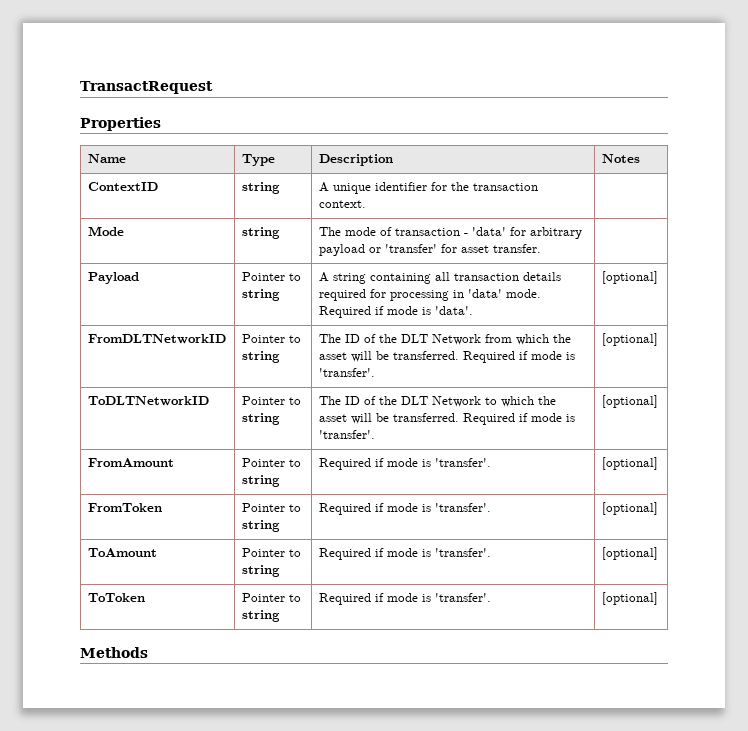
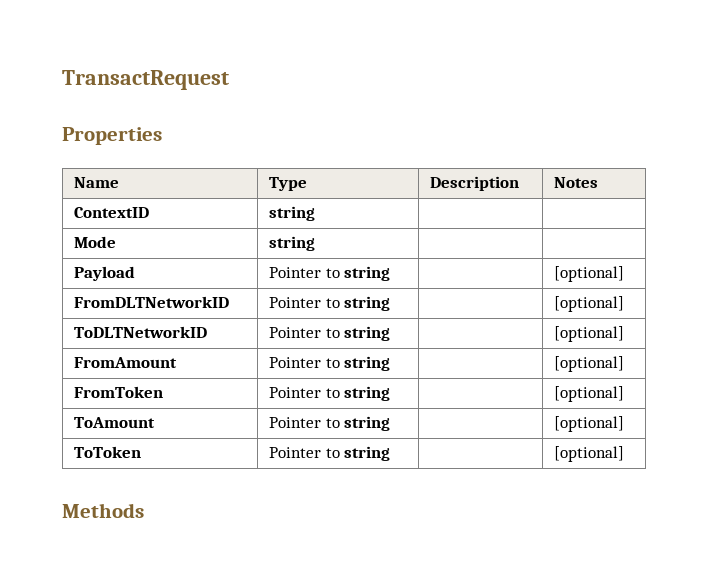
- ContextID | string | A unique identifier for the transaction context. |
- Mode | string | The mode of transaction - 'data' for arbitrary payload or 'transfer' for asset transfer. |
- Payload | Pointer to string | A string containing all transaction details required for processing in 'data' mode. Required if mode is 'data'. | [optional]
+ ContextID | string | |
+ Mode | string | |
+ Payload | Pointer to string | | [optional]
- FromDLTNetworkID | Pointer to string | The ID of the DLT Network from which the asset will be transferred. Required if mode is 'transfer'. | [optional]
+ FromDLTNetworkID | Pointer to string | | [optional]
- ToDLTNetworkID | Pointer to string | The ID of the DLT Network to which the asset will be transferred. Required if mode is 'transfer'. | [optional]
+ ToDLTNetworkID | Pointer to string | | [optional]
- FromAmount | Pointer to string | Required if mode is 'transfer'. | [optional]
+ FromAmount | Pointer to string | | [optional]
- FromToken | Pointer to string | Required if mode is 'transfer'. | [optional]
+ FromToken | Pointer to string | | [optional]
- ToAmount | Pointer to string | Required if mode is 'transfer'. | [optional]
+ ToAmount | Pointer to string | | [optional]
- ToToken | Pointer to string | Required if mode is 'transfer'. | [optional]
+ ToToken | Pointer to string | | [optional]

